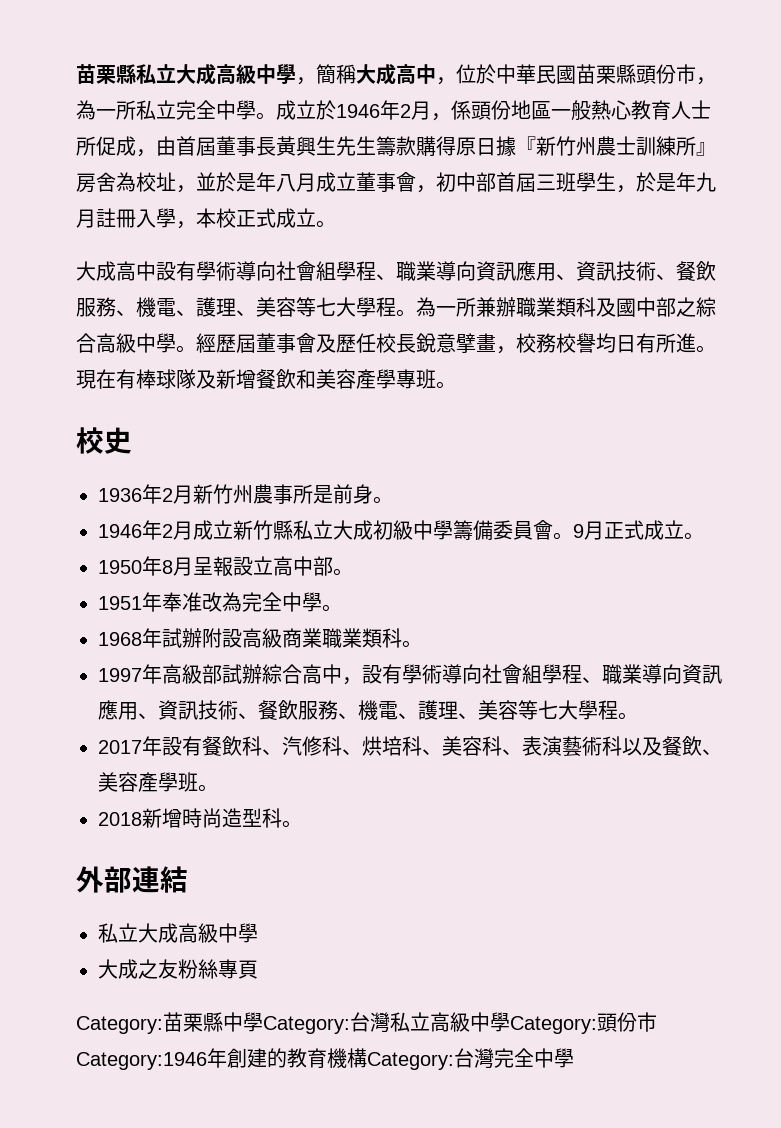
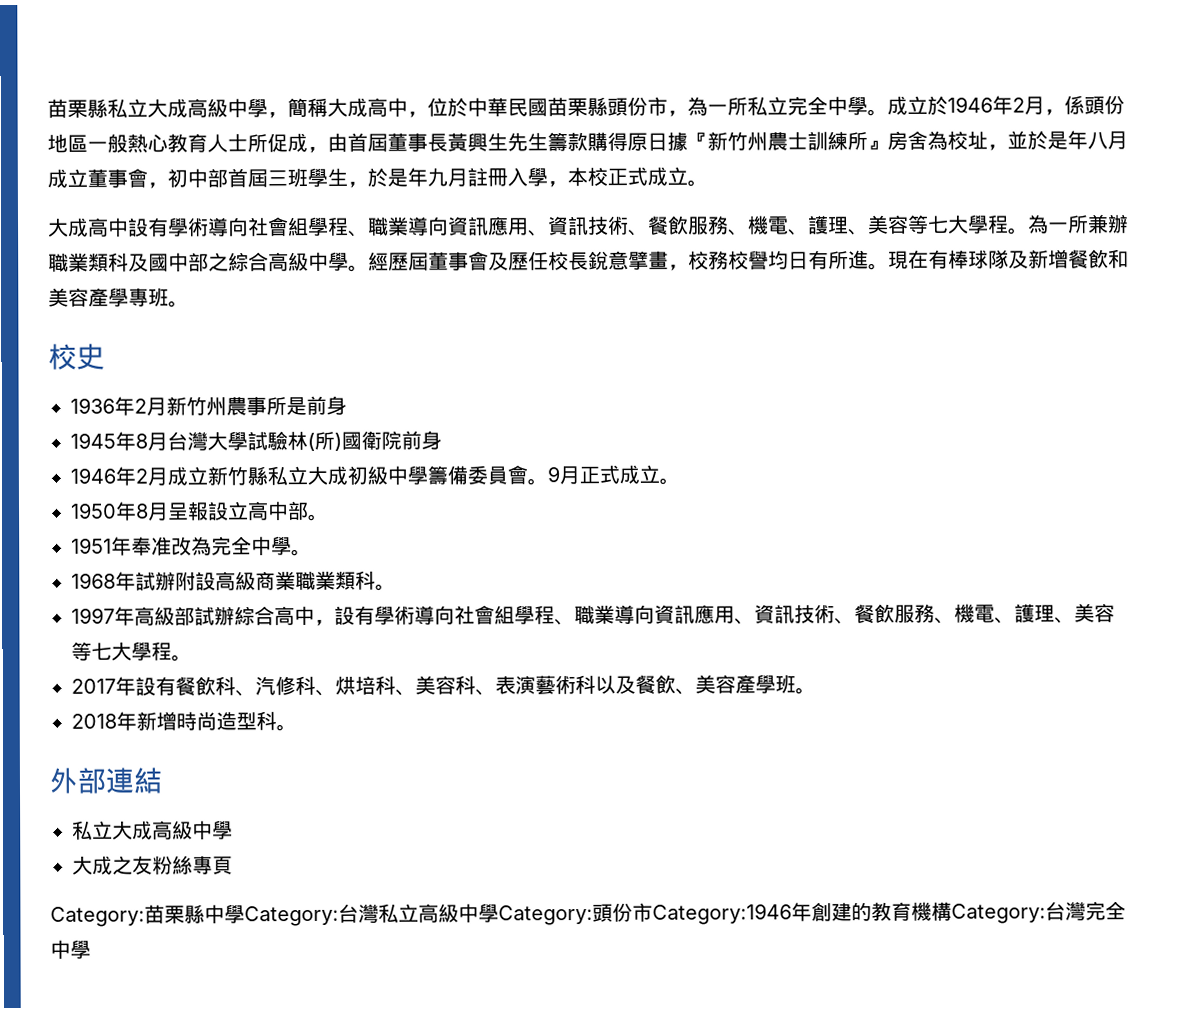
- 1936年2月新竹州農事所是前身。
+ 1936年2月新竹州農事所是前身
+ 1945年8月台灣大學試驗林(所)國衛院前身
- 2018新增時尚造型科。
+ 2018年新增時尚造型科。

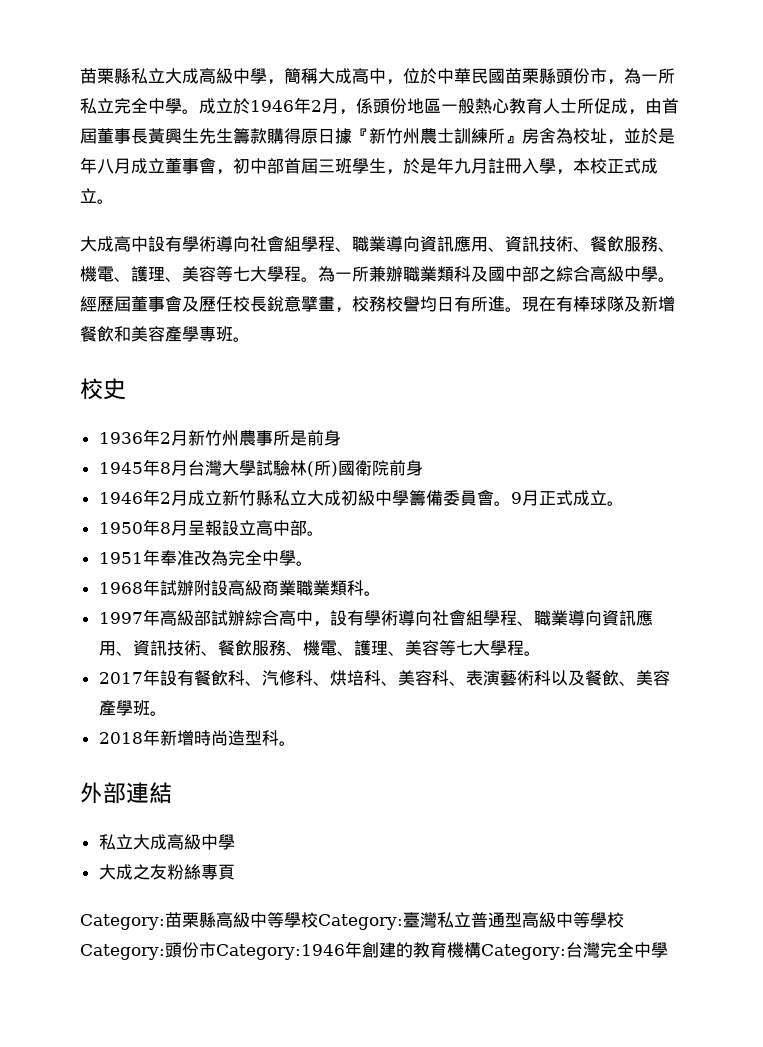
- Category:苗栗縣中學Category:台灣私立高級中學Category:頭份市Category:1946年創建的教育機構Category:台灣完全中學
+ Category:苗栗縣高級中等學校Category:臺灣私立普通型高級中等學校Category:頭份市Category:1946年創建的教育機構Category:台灣完全中學

